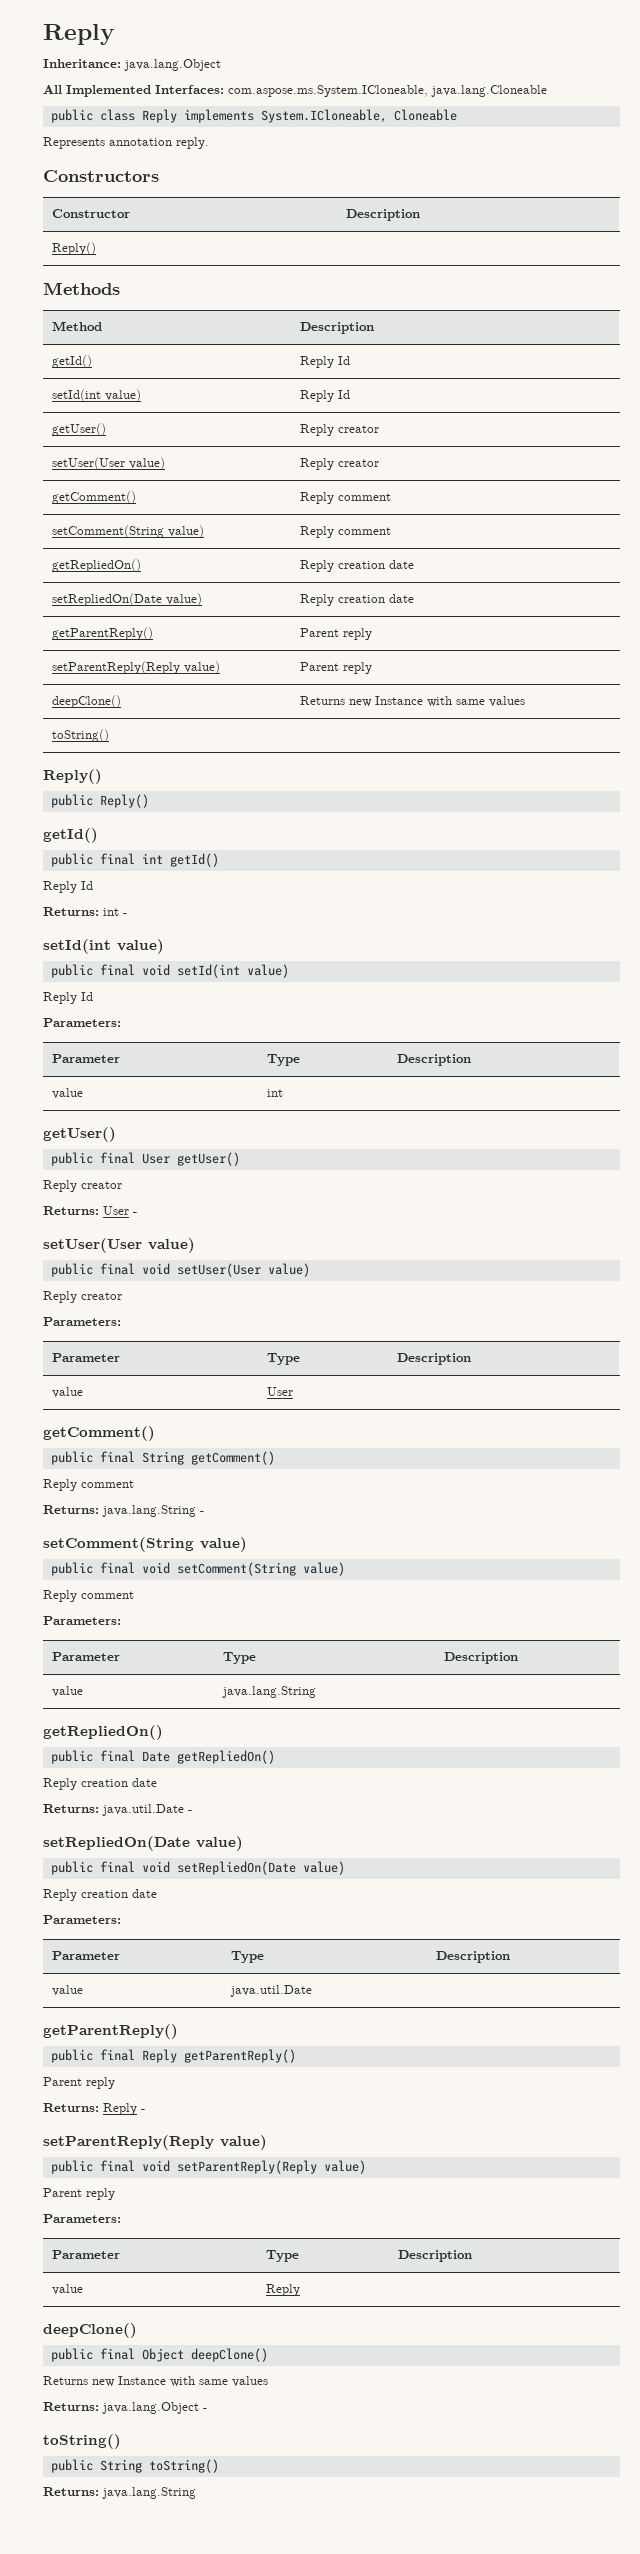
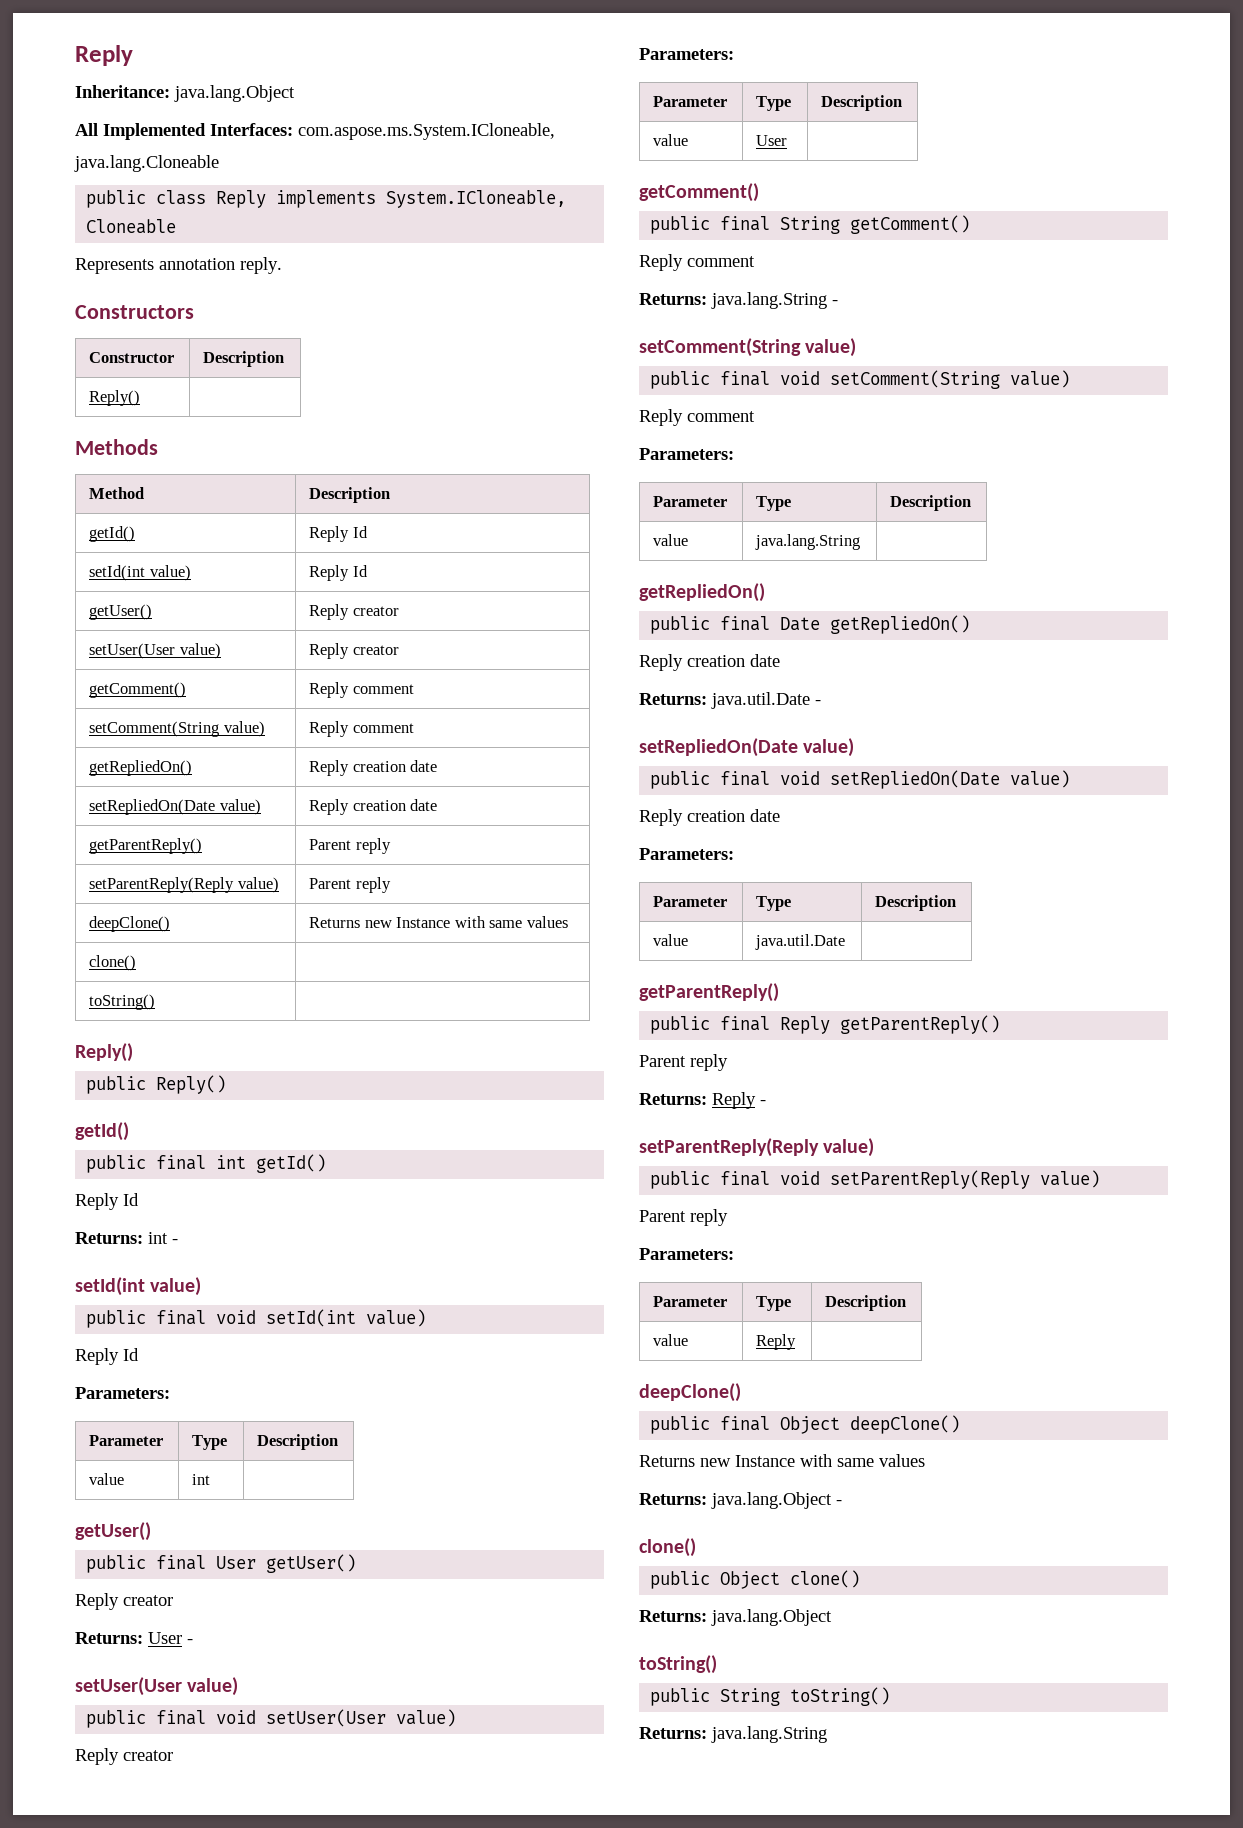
+ clone() |
  Returns: java.lang.Object -
+ clone()
+ public Object clone()
+ Returns: java.lang.Object

